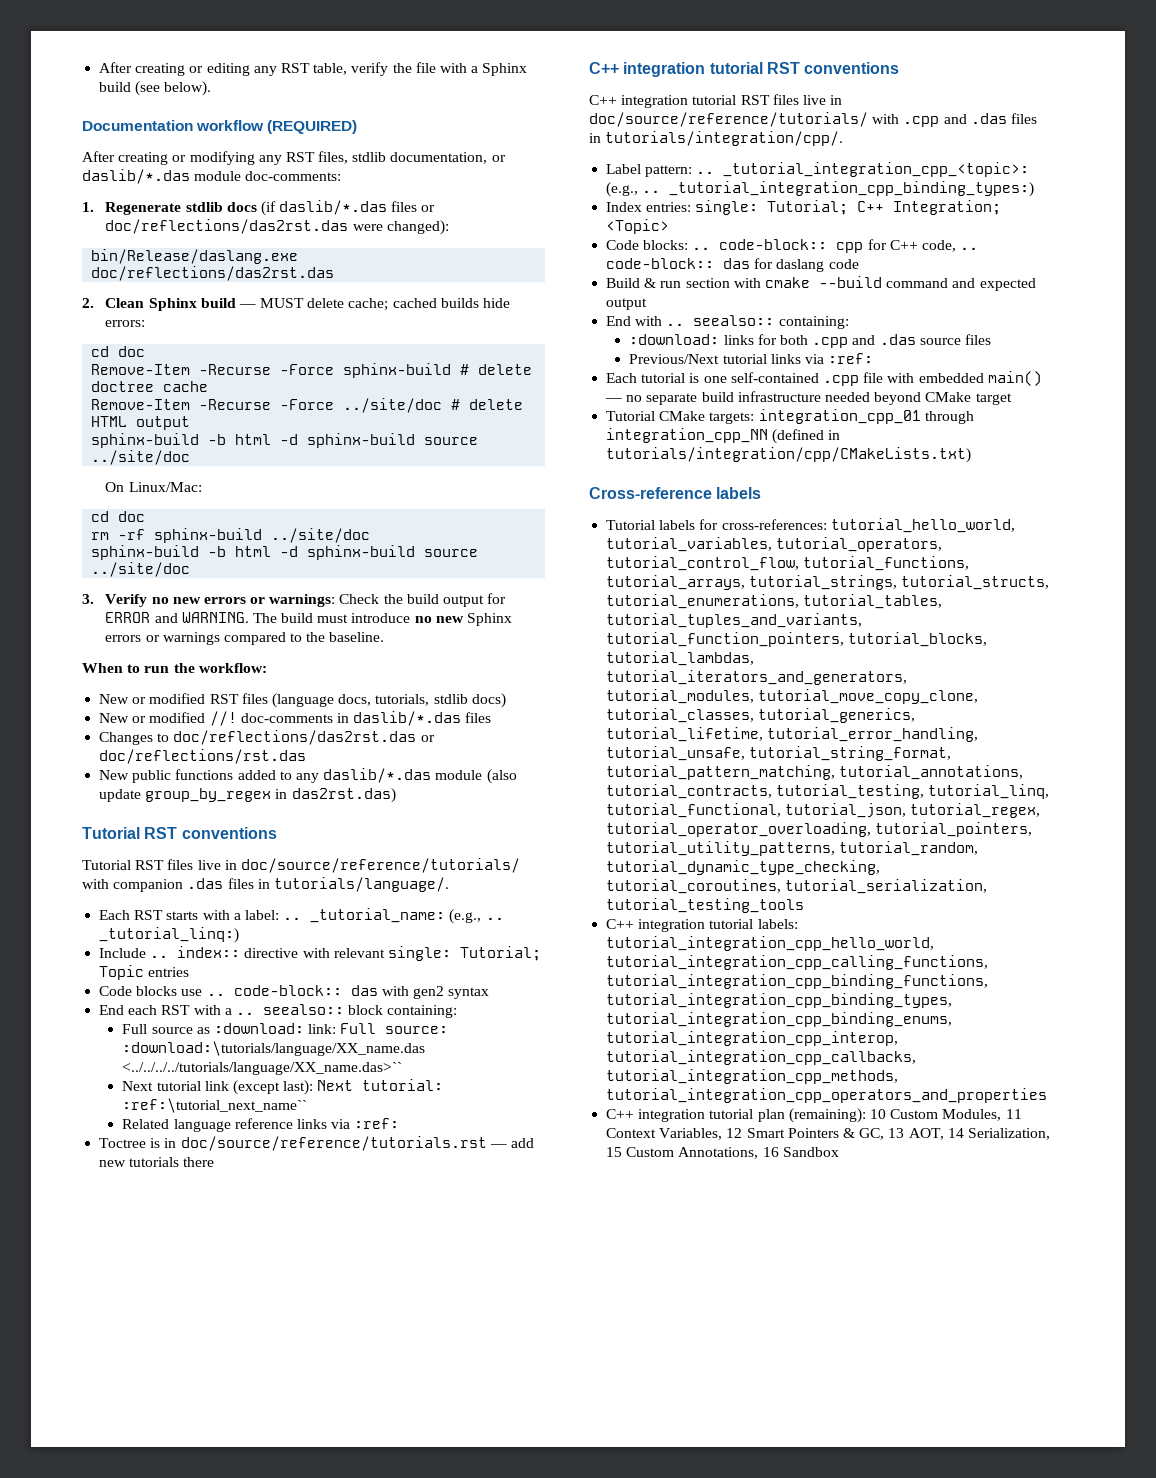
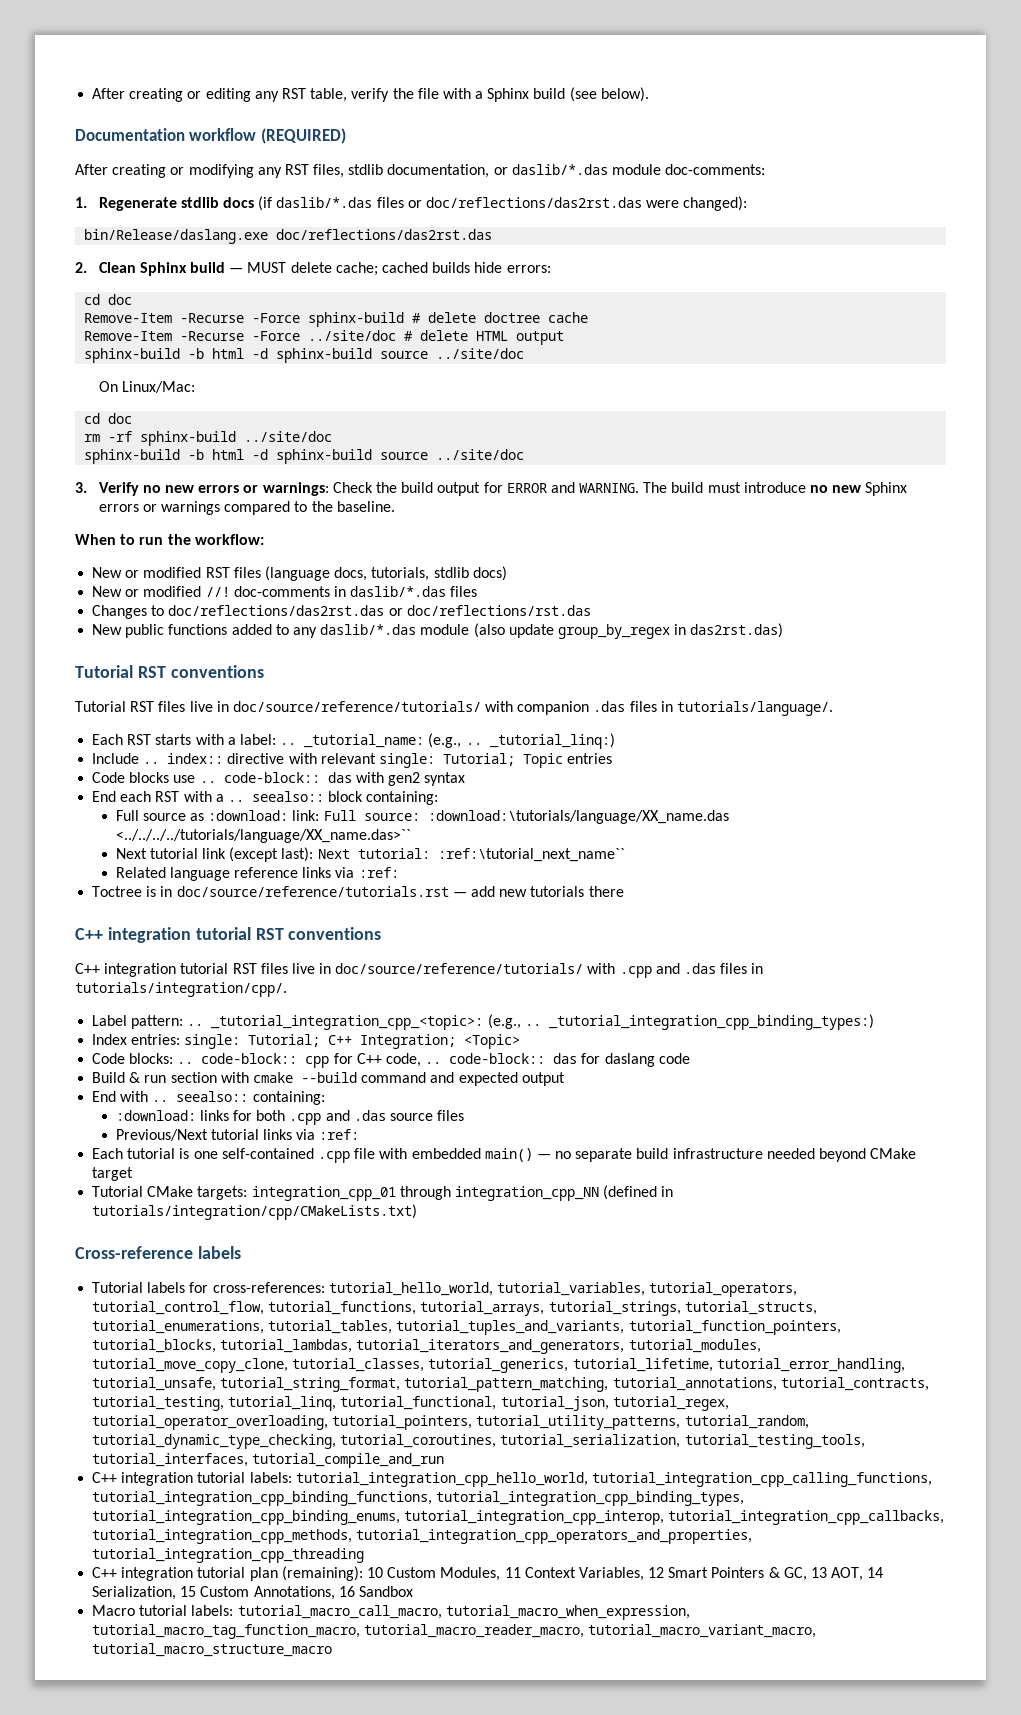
- Tutorial labels for cross-references: tutorial_hello_world, tutorial_variables, tutorial_operators, tutorial_control_flow, tutorial_functions, tutorial_arrays, tutorial_strings, tutorial_structs, tutorial_enumerations, tutorial_tables, tutorial_tuples_and_variants, tutorial_function_pointers, tutorial_blocks, tutorial_lambdas, tutorial_iterators_and_generators, tutorial_modules, tutorial_move_copy_clone, tutorial_classes, tutorial_generics, tutorial_lifetime, tutorial_error_handling, tutorial_unsafe, tutorial_string_format, tutorial_pattern_matching, tutorial_annotations, tutorial_contracts, tutorial_testing, tutorial_linq, tutorial_functional, tutorial_json, tutorial_regex, tutorial_operator_overloading, tutorial_pointers, tutorial_utility_patterns, tutorial_random, tutorial_dynamic_type_checking, tutorial_coroutines, tutorial_serialization, tutorial_testing_tools
+ Tutorial labels for cross-references: tutorial_hello_world, tutorial_variables, tutorial_operators, tutorial_control_flow, tutorial_functions, tutorial_arrays, tutorial_strings, tutorial_structs, tutorial_enumerations, tutorial_tables, tutorial_tuples_and_variants, tutorial_function_pointers, tutorial_blocks, tutorial_lambdas, tutorial_iterators_and_generators, tutorial_modules, tutorial_move_copy_clone, tutorial_classes, tutorial_generics, tutorial_lifetime, tutorial_error_handling, tutorial_unsafe, tutorial_string_format, tutorial_pattern_matching, tutorial_annotations, tutorial_contracts, tutorial_testing, tutorial_linq, tutorial_functional, tutorial_json, tutorial_regex, tutorial_operator_overloading, tutorial_pointers, tutorial_utility_patterns, tutorial_random, tutorial_dynamic_type_checking, tutorial_coroutines, tutorial_serialization, tutorial_testing_tools, tutorial_interfaces, tutorial_compile_and_run
- C++ integration tutorial labels: tutorial_integration_cpp_hello_world, tutorial_integration_cpp_calling_functions, tutorial_integration_cpp_binding_functions, tutorial_integration_cpp_binding_types, tutorial_integration_cpp_binding_enums, tutorial_integration_cpp_interop, tutorial_integration_cpp_callbacks, tutorial_integration_cpp_methods, tutorial_integration_cpp_operators_and_properties
+ C++ integration tutorial labels: tutorial_integration_cpp_hello_world, tutorial_integration_cpp_calling_functions, tutorial_integration_cpp_binding_functions, tutorial_integration_cpp_binding_types, tutorial_integration_cpp_binding_enums, tutorial_integration_cpp_interop, tutorial_integration_cpp_callbacks, tutorial_integration_cpp_methods, tutorial_integration_cpp_operators_and_properties, tutorial_integration_cpp_threading
+ Macro tutorial labels: tutorial_macro_call_macro, tutorial_macro_when_expression, tutorial_macro_tag_function_macro, tutorial_macro_reader_macro, tutorial_macro_variant_macro, tutorial_macro_structure_macro

